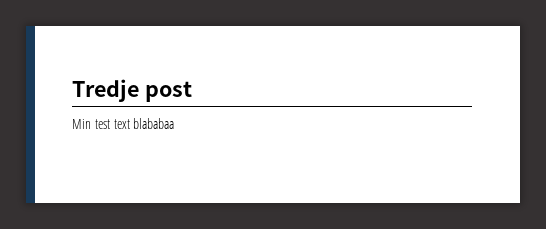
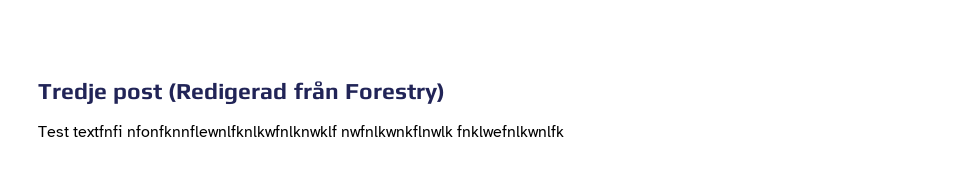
- Tredje post
- Min test text blababaa
+ Tredje post (Redigerad från Forestry)
+ Test textfnfi nfonfknnflewnlfknlkwfnlknwklf nwfnlkwnkflnwlk fnklwefnlkwnlfk

